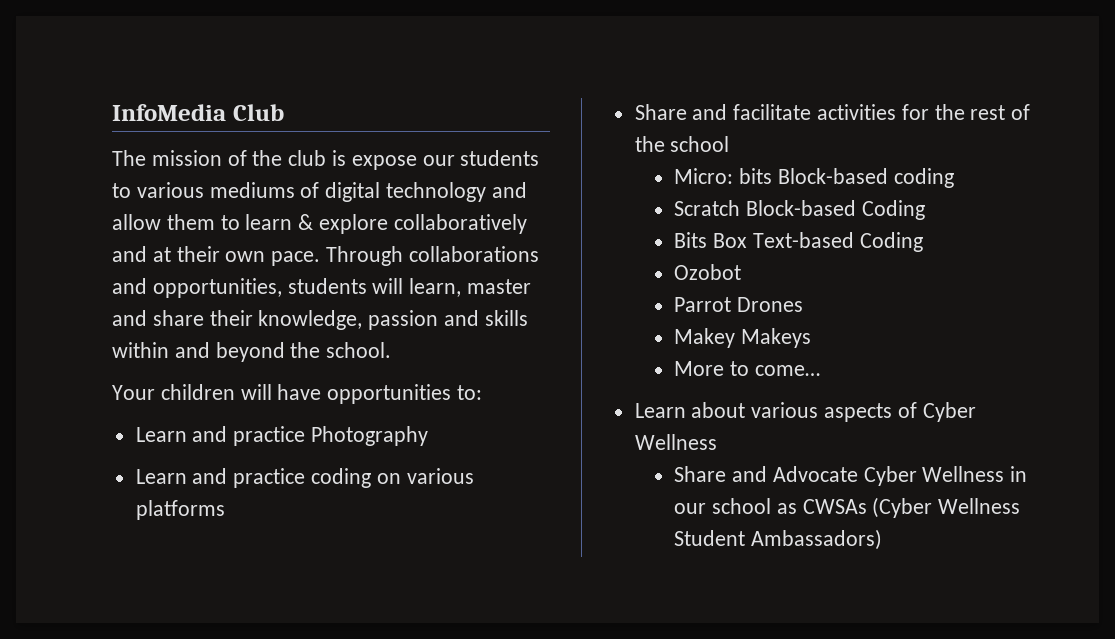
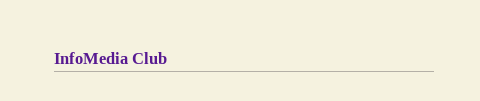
- The mission of the club is expose our students to various mediums of digital technology and allow them to learn & explore collaboratively and at their own pace. Through collaborations and opportunities, students will learn, master and share their knowledge, passion and skills within and beyond the school.
- Your children will have opportunities to:
- Learn and practice Photography
- Learn and practice coding on various platforms
- Share and facilitate activities for the rest of the school
- Micro: bits Block-based coding
- Scratch Block-based Coding
- Bits Box Text-based Coding
- Ozobot
- Parrot Drones
- Makey Makeys
- More to come…
- Learn about various aspects of Cyber Wellness
- Share and Advocate Cyber Wellness in our school as CWSAs (Cyber Wellness Student Ambassadors)

